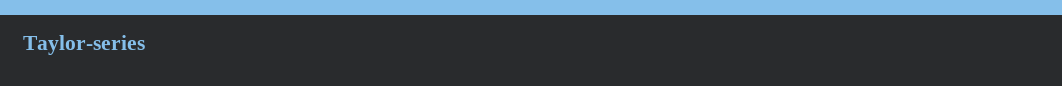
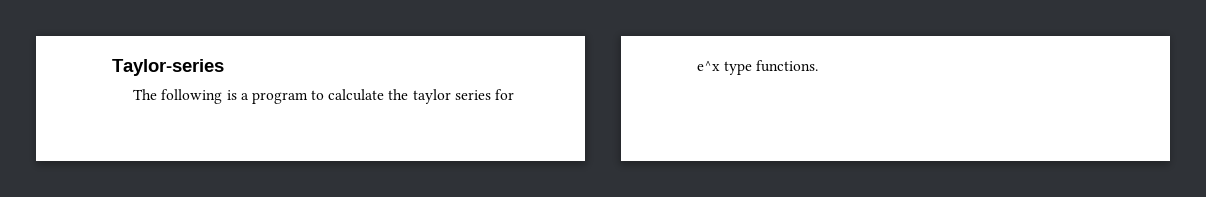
+ The following is a program to calculate the taylor series for e^x type functions.

